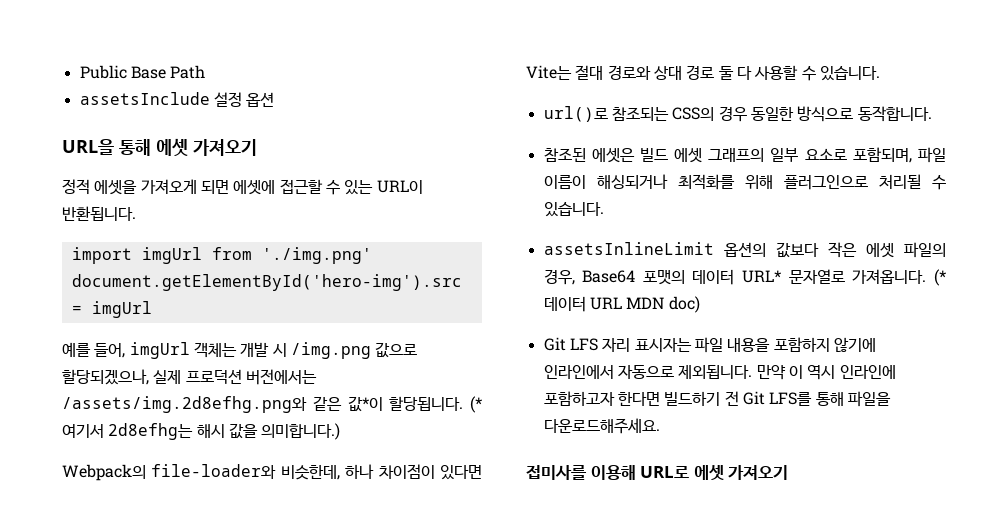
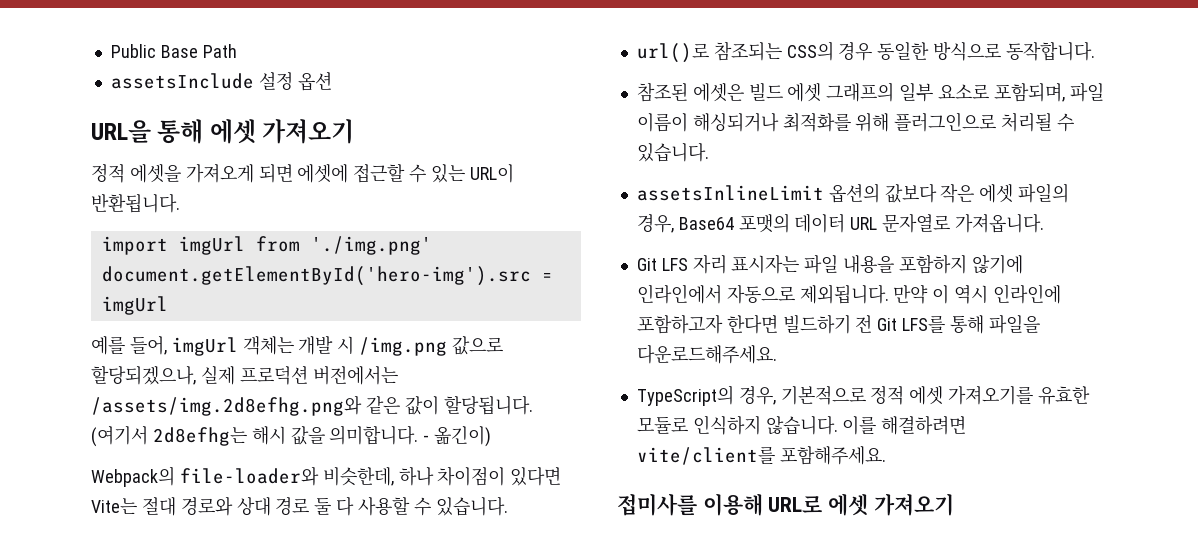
- 예를 들어, imgUrl 객체는 개발 시 /img.png 값으로 할당되겠으나, 실제 프로덕션 버전에서는 /assets/img.2d8efhg.png와 같은 값*이 할당됩니다. (* 여기서 2d8efhg는 해시 값을 의미합니다.)
+ 예를 들어, imgUrl 객체는 개발 시 /img.png 값으로 할당되겠으나, 실제 프로덕션 버전에서는 /assets/img.2d8efhg.png와 같은 값이 할당됩니다. (여기서 2d8efhg는 해시 값을 의미합니다. - 옮긴이)
- assetsInlineLimit 옵션의 값보다 작은 에셋 파일의 경우, Base64 포맷의 데이터 URL* 문자열로 가져옵니다. (* 데이터 URL MDN doc)
+ assetsInlineLimit 옵션의 값보다 작은 에셋 파일의 경우, Base64 포맷의 데이터 URL 문자열로 가져옵니다.
+ TypeScript의 경우, 기본적으로 정적 에셋 가져오기를 유효한 모듈로 인식하지 않습니다. 이를 해결하려면 vite/client를 포함해주세요.

